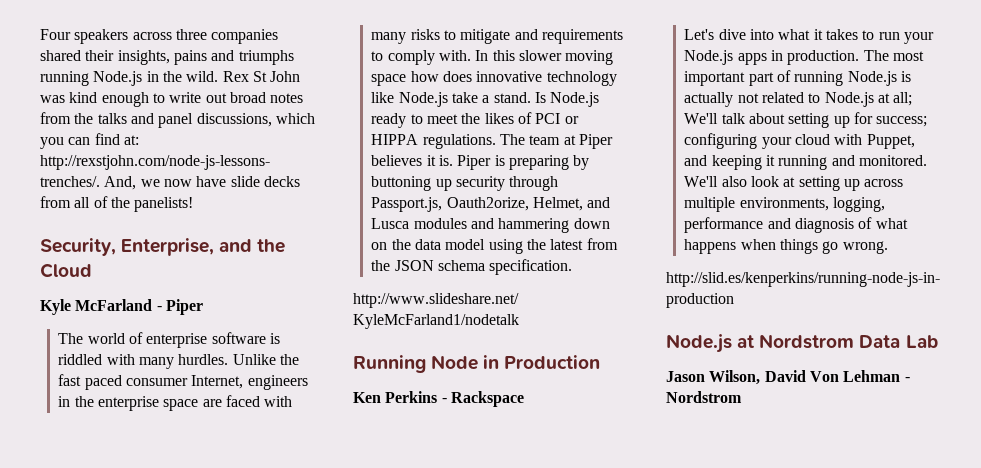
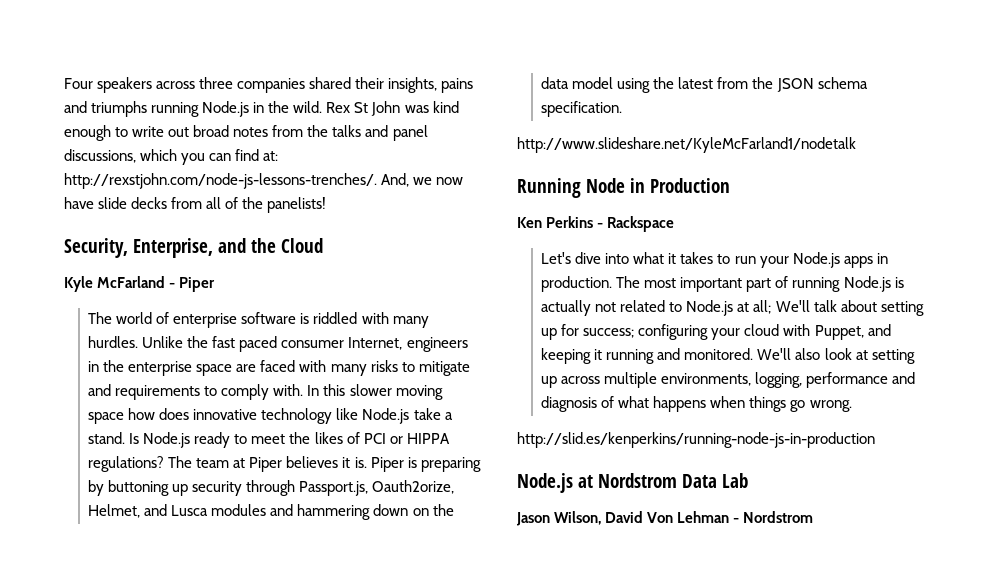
- Is Node.js ready to meet the likes of PCI or HIPPA regulations.
+ Is Node.js ready to meet the likes of PCI or HIPPA regulations?

